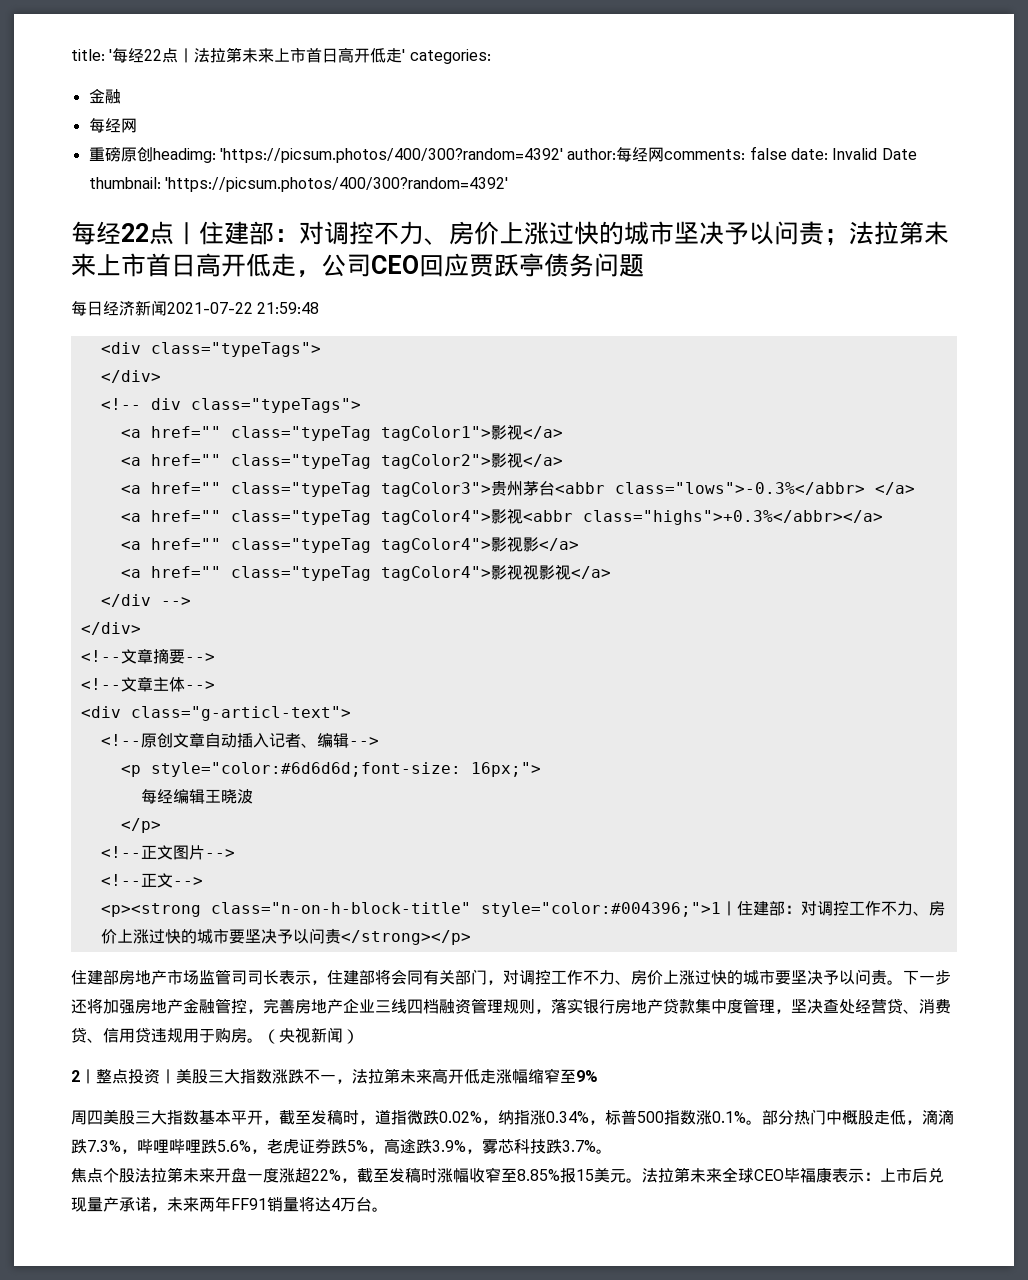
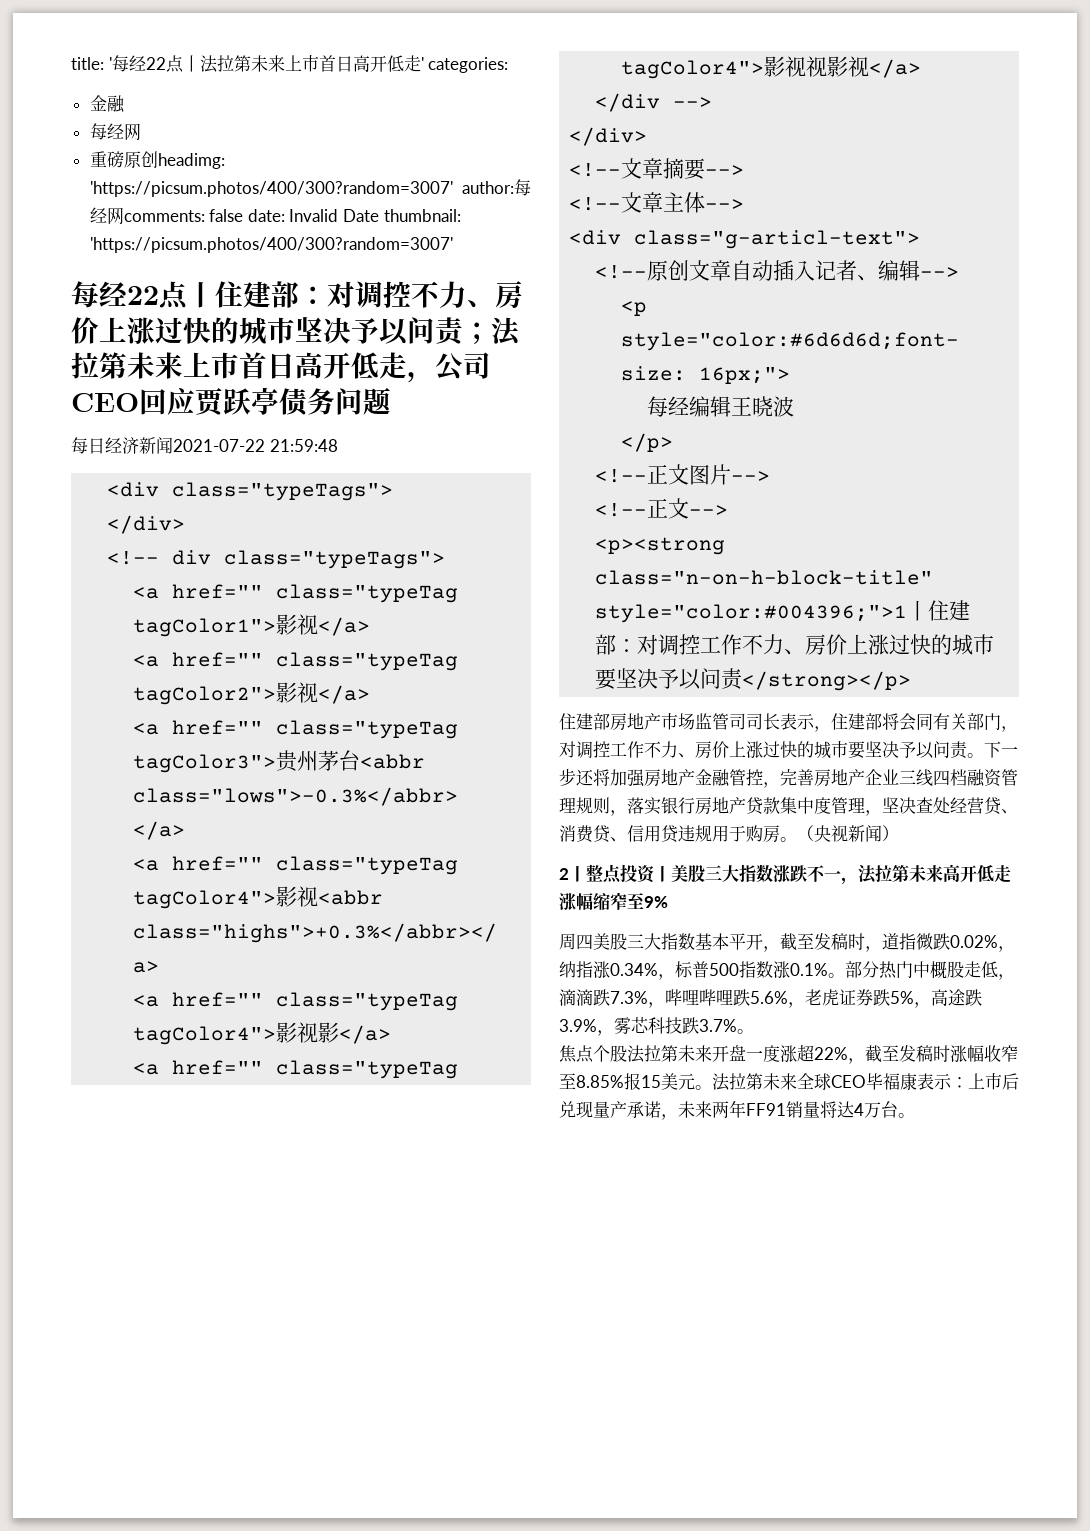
- 重磅原创headimg: 'https://picsum.photos/400/300?random=4392' author:每经网comments: false date: Invalid Date thumbnail: 'https://picsum.photos/400/300?random=4392'
+ 重磅原创headimg: 'https://picsum.photos/400/300?random=3007' author:每经网comments: false date: Invalid Date thumbnail: 'https://picsum.photos/400/300?random=3007'

